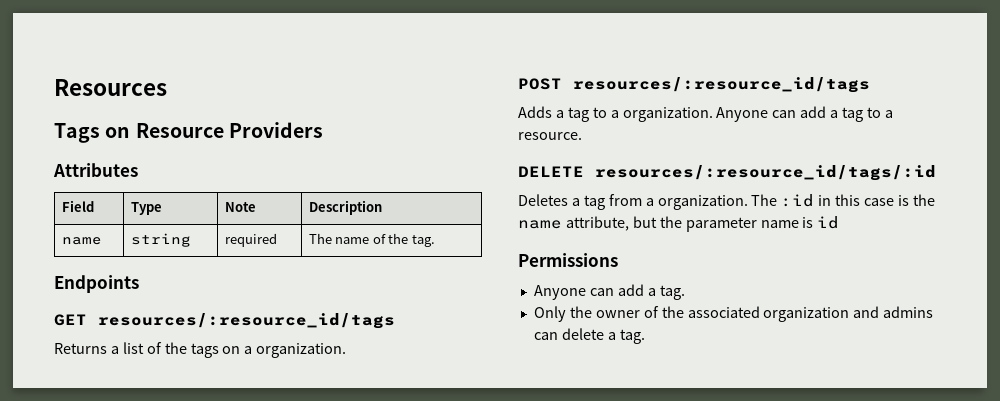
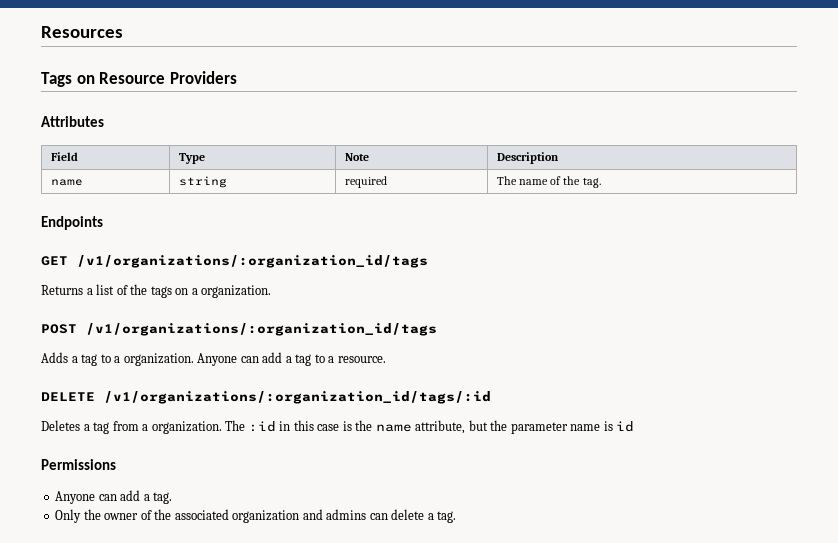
- GET resources/:resource_id/tags
+ GET /v1/organizations/:organization_id/tags
- POST resources/:resource_id/tags
+ POST /v1/organizations/:organization_id/tags
- DELETE resources/:resource_id/tags/:id
+ DELETE /v1/organizations/:organization_id/tags/:id

